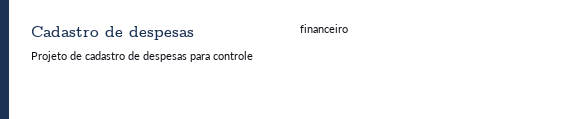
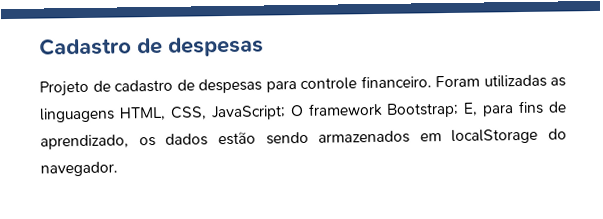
- Projeto de cadastro de despesas para controle financeiro
+ Projeto de cadastro de despesas para controle financeiro. Foram utilizadas as linguagens HTML, CSS, JavaScript; O framework Bootstrap; E, para fins de aprendizado, os dados estão sendo armazenados em localStorage do navegador.

